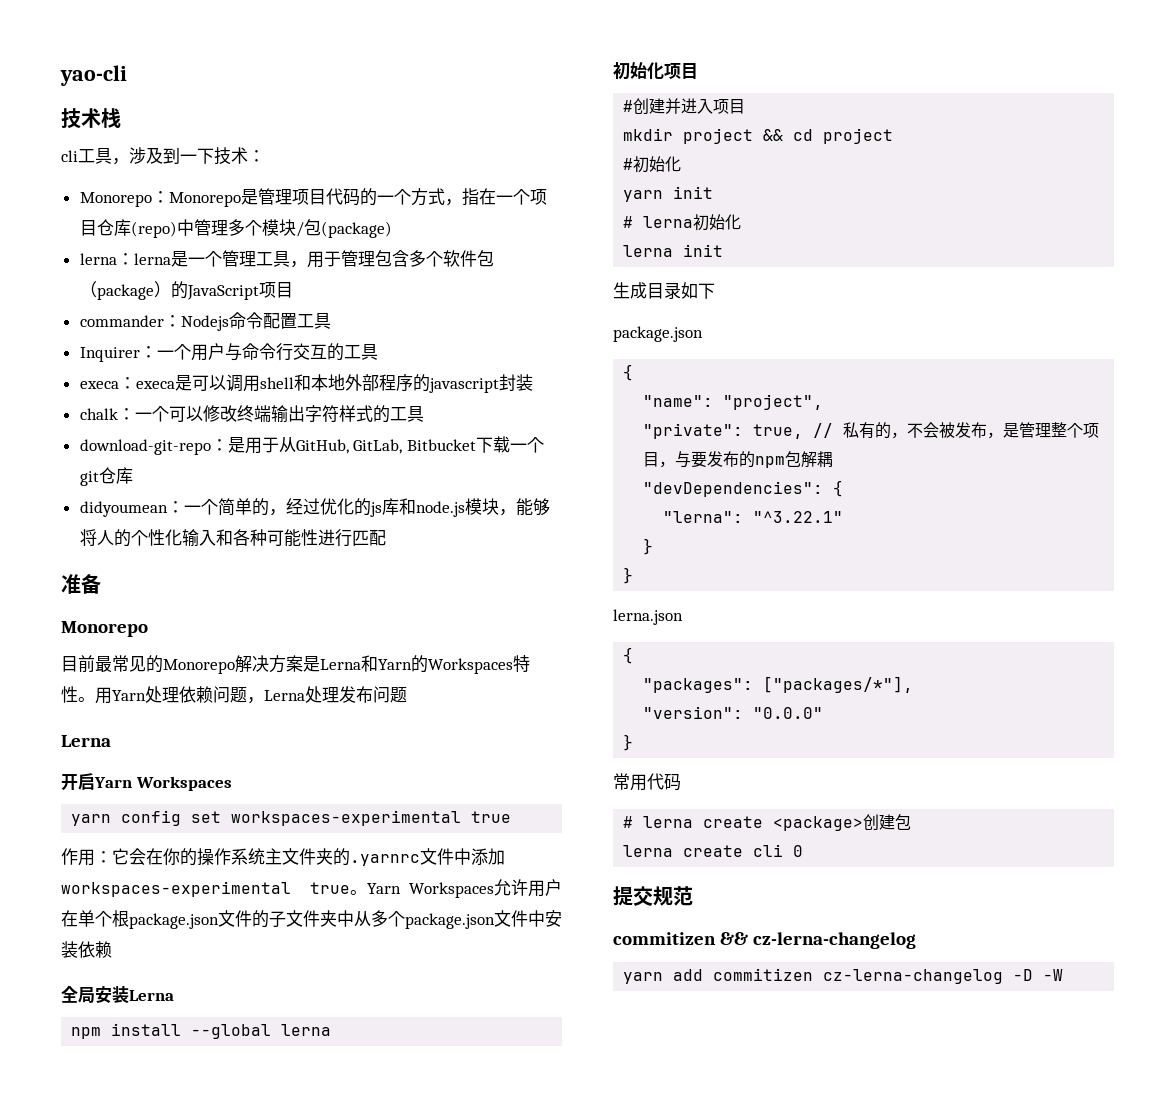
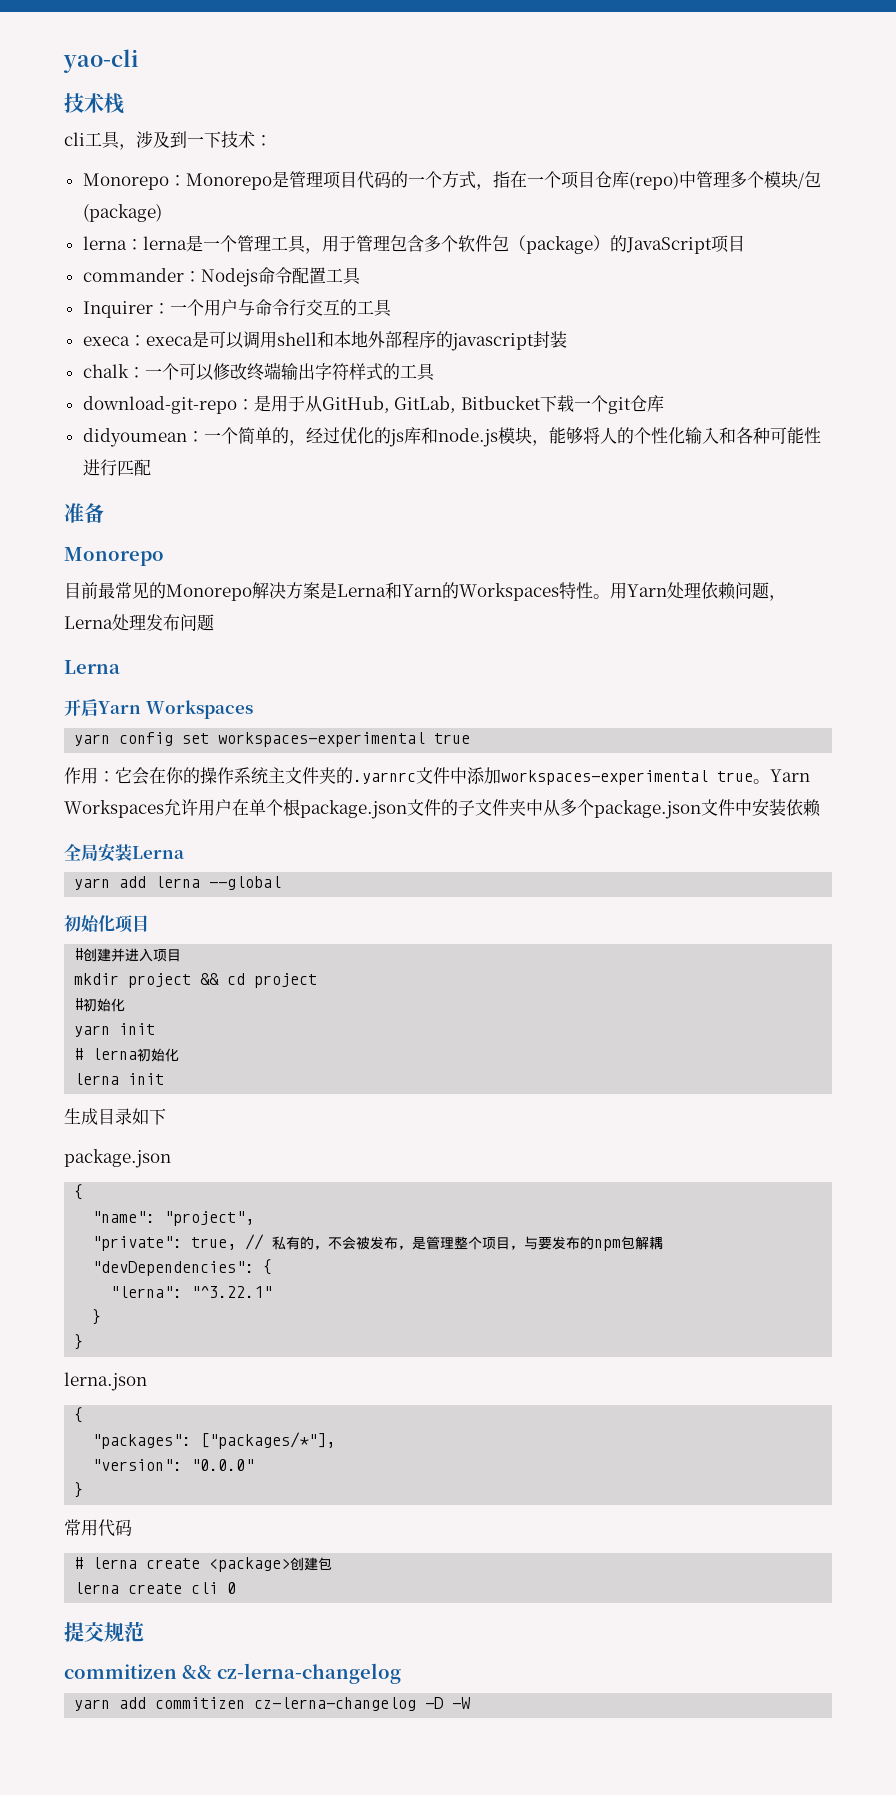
- npm install --global lerna
+ yarn add lerna --global

